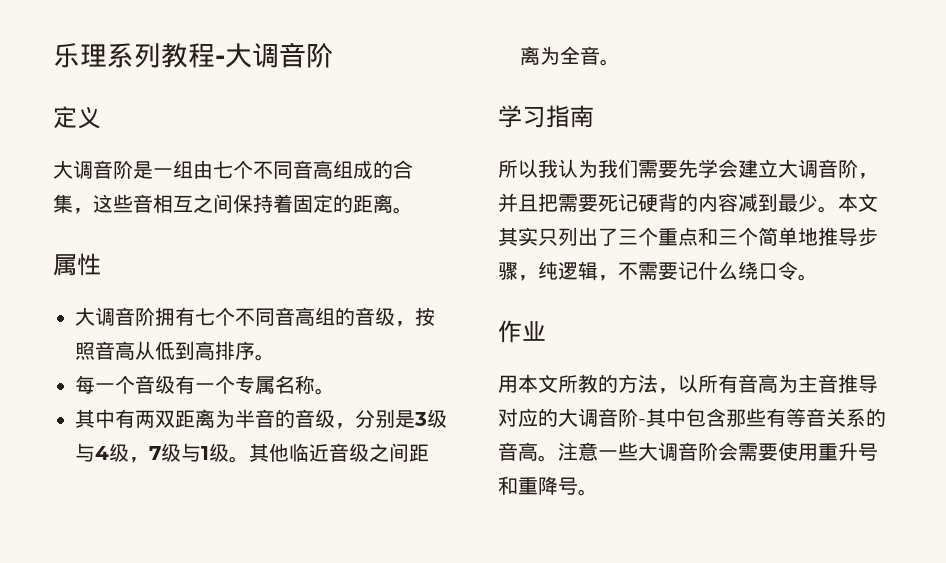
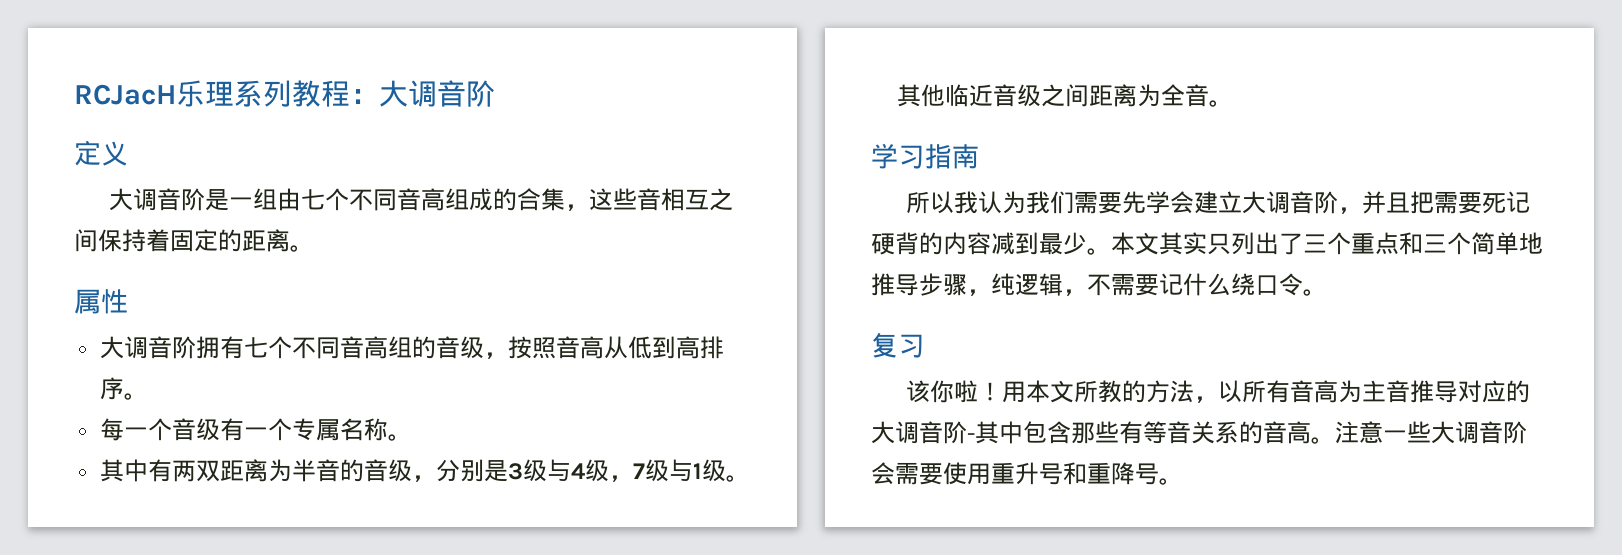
- 乐理系列教程-大调音阶
+ RCJacH乐理系列教程：大调音阶
- 作业
- 用本文所教的方法，以所有音高为主音推导对应的大调音阶-其中包含那些有等音关系的音高。
+ 复习
+ 该你啦！用本文所教的方法，以所有音高为主音推导对应的大调音阶-其中包含那些有等音关系的音高。

